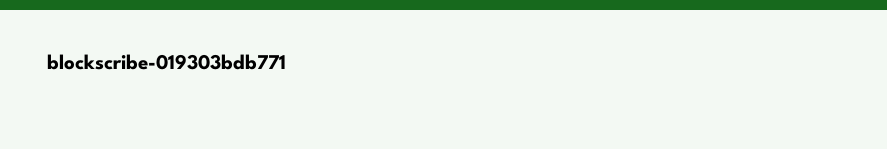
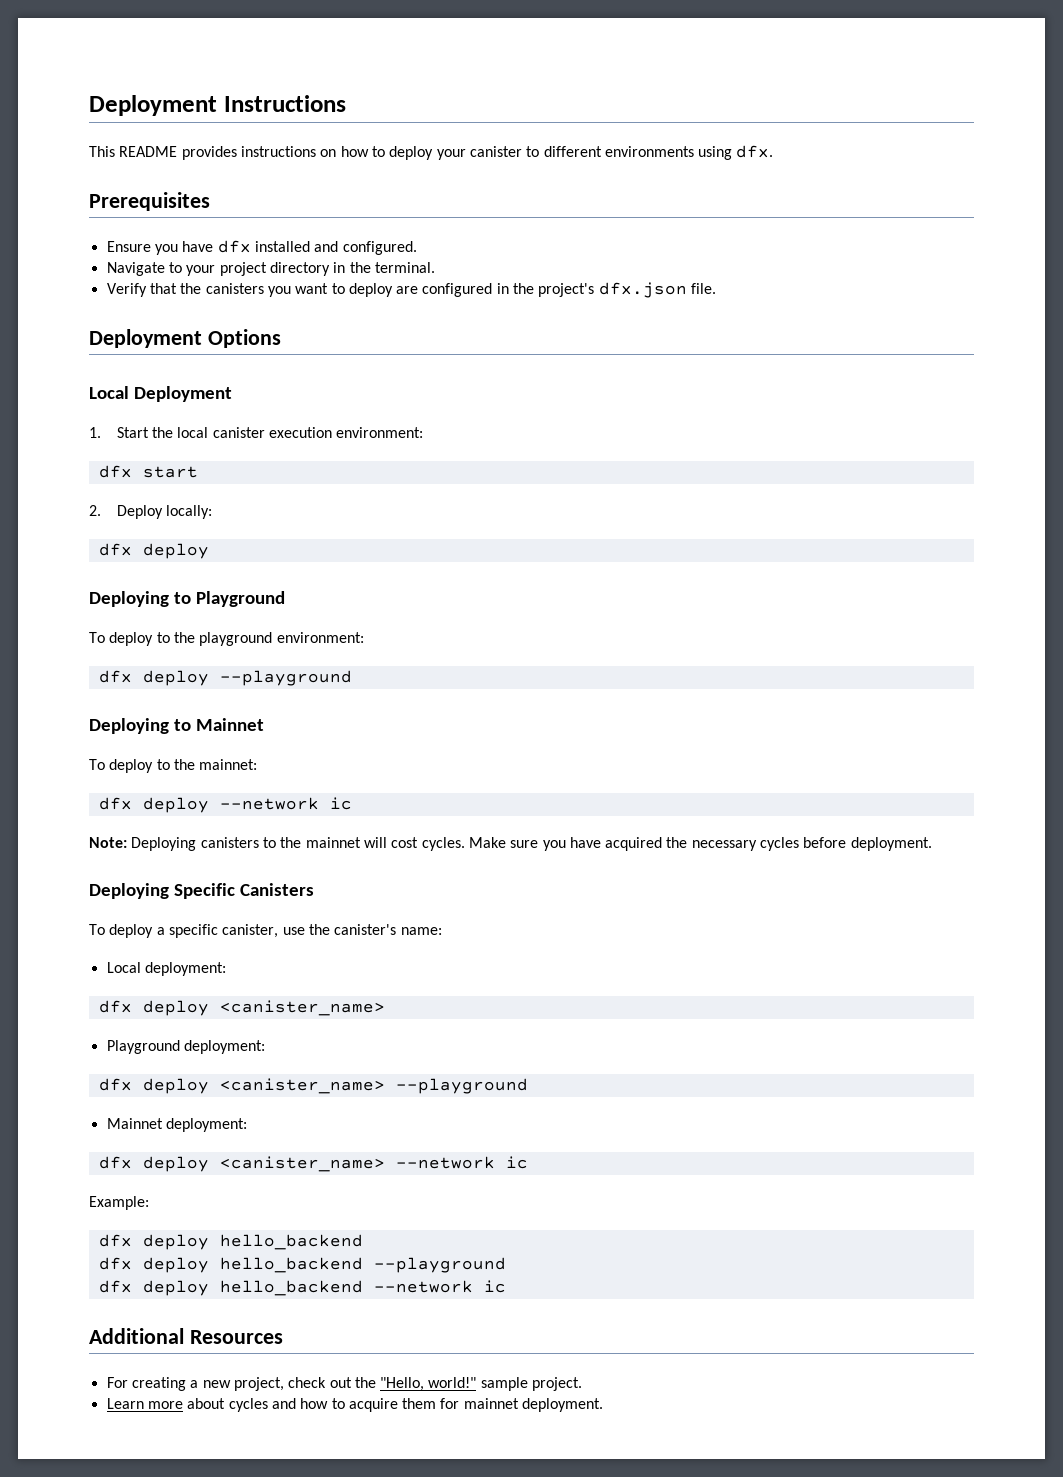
- blockscribe-019303bdb771
+ Deployment Instructions
+ This README provides instructions on how to deploy your canister to different environments using dfx.
+ Prerequisites
+ Ensure you have dfx installed and configured.
+ Navigate to your project directory in the terminal.
+ Verify that the canisters you want to deploy are configured in the project's dfx.json file.
+ Deployment Options
+ Local Deployment
+ 1. Start the local canister execution environment:
+ dfx start
+ 2. Deploy locally:
+ dfx deploy
+ Deploying to Playground
+ To deploy to the playground environment:
+ dfx deploy --playground
+ Deploying to Mainnet
+ To deploy to the mainnet:
+ dfx deploy --network ic
+ Note: Deploying canisters to the mainnet will cost cycles. Make sure you have acquired the necessary cycles before deployment.
+ Deploying Specific Canisters
+ To deploy a specific canister, use the canister's name:
+ Local deployment:
+ dfx deploy <canister_name>
+ Playground deployment:
+ dfx deploy <canister_name> --playground
+ Mainnet deployment:
+ dfx deploy <canister_name> --network ic
+ Example:
+ dfx deploy hello_backend
+ dfx deploy hello_backend --playground
+ dfx deploy hello_backend --network ic
+ Additional Resources
+ For creating a new project, check out the "Hello, world!" sample project.
+ Learn more about cycles and how to acquire them for mainnet deployment.

